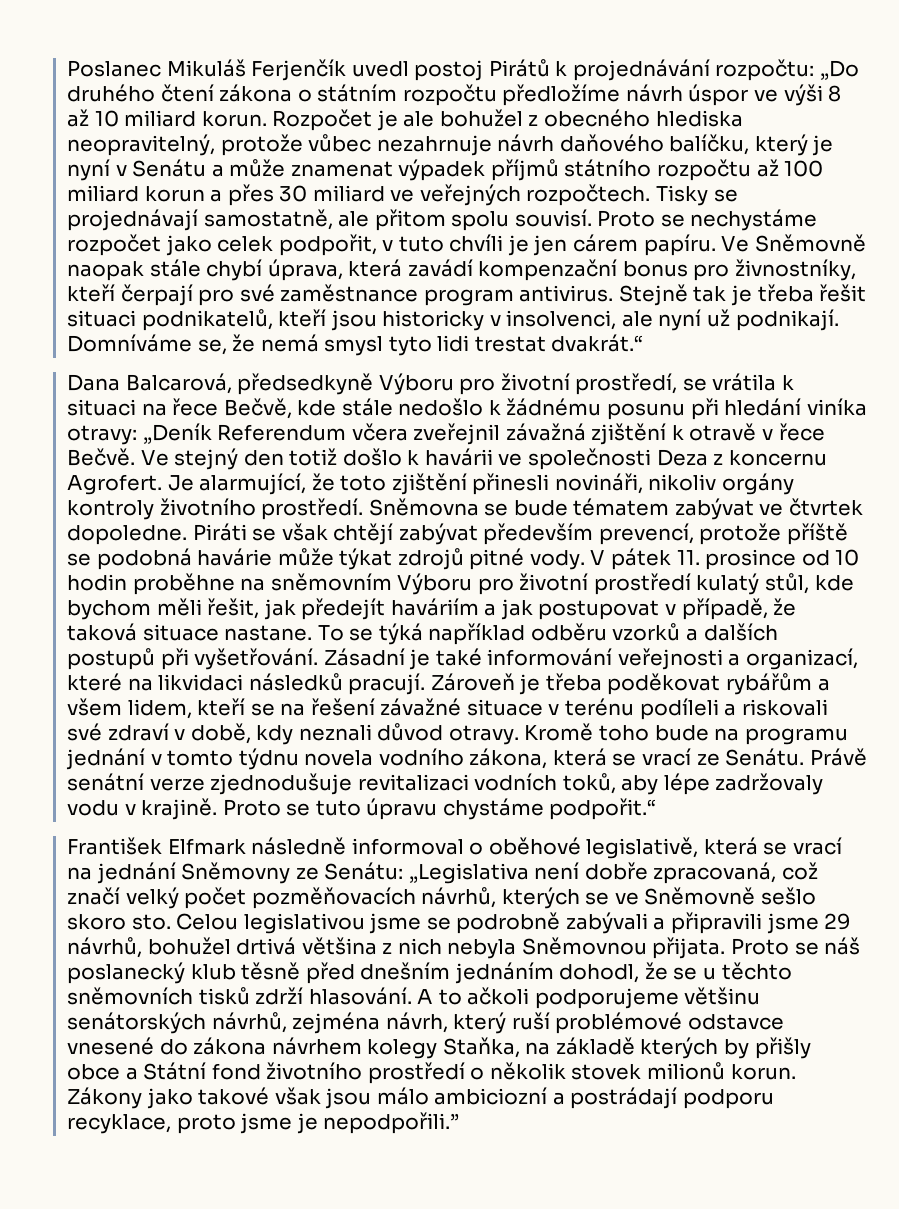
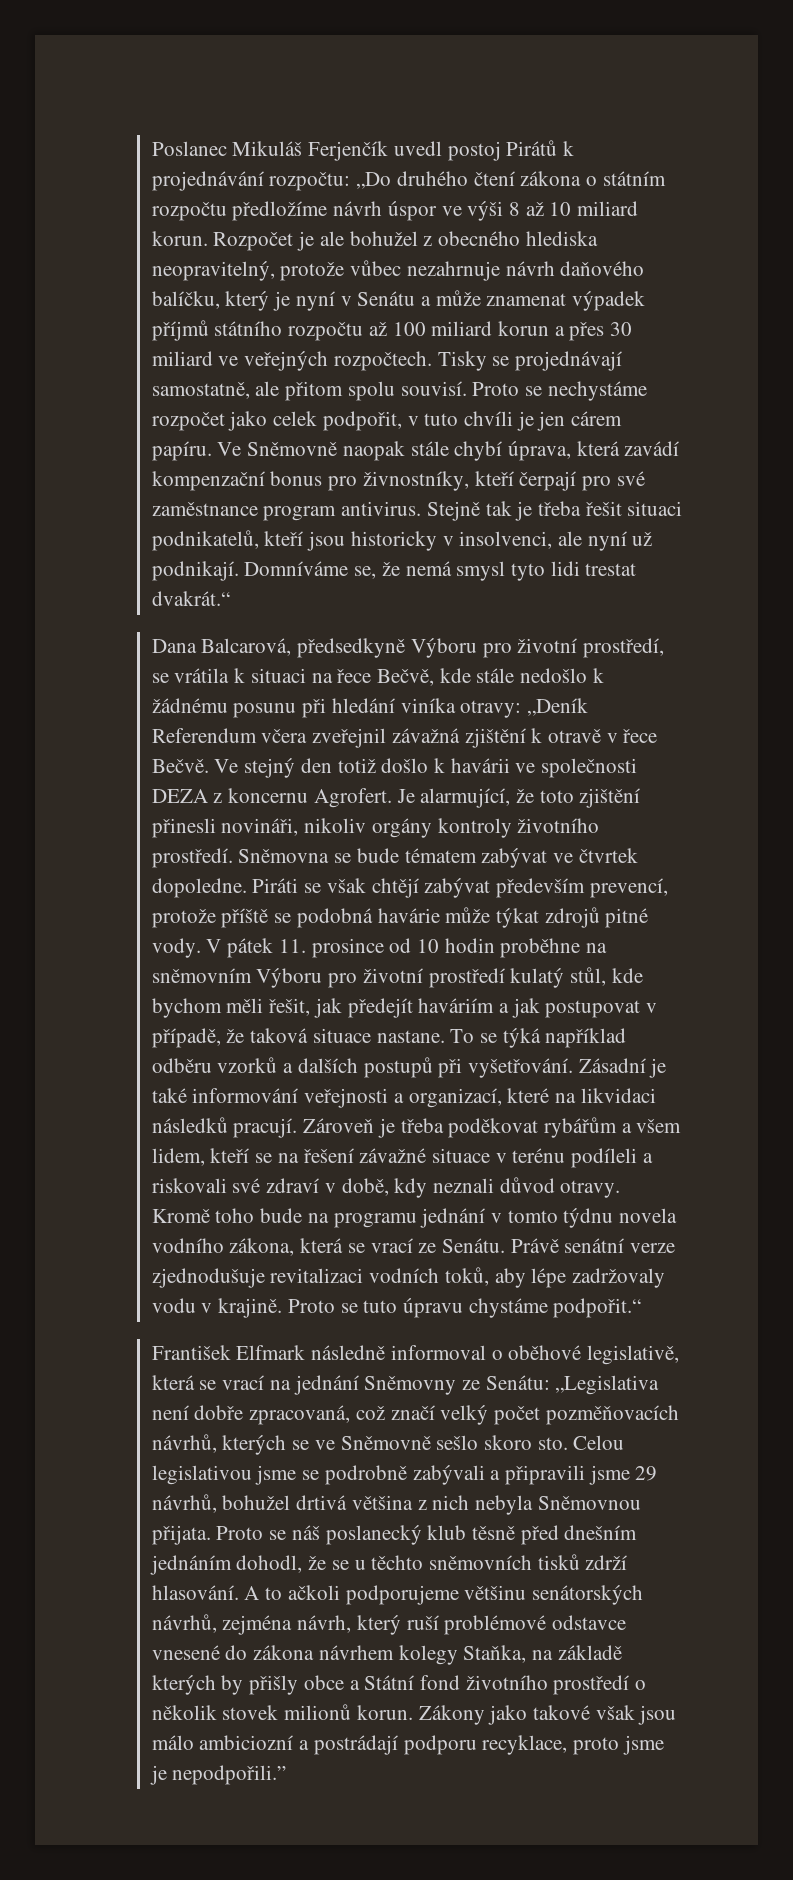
- Ve stejný den totiž došlo k havárii ve společnosti Deza z koncernu Agrofert.
+ Ve stejný den totiž došlo k havárii ve společnosti DEZA z koncernu Agrofert.

